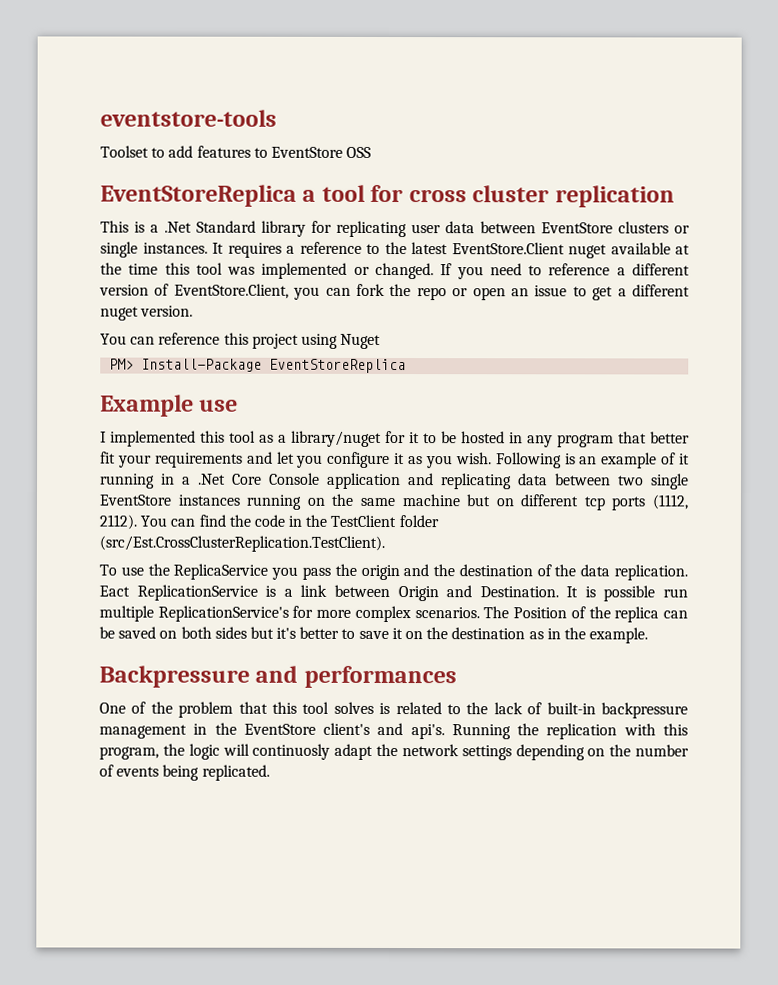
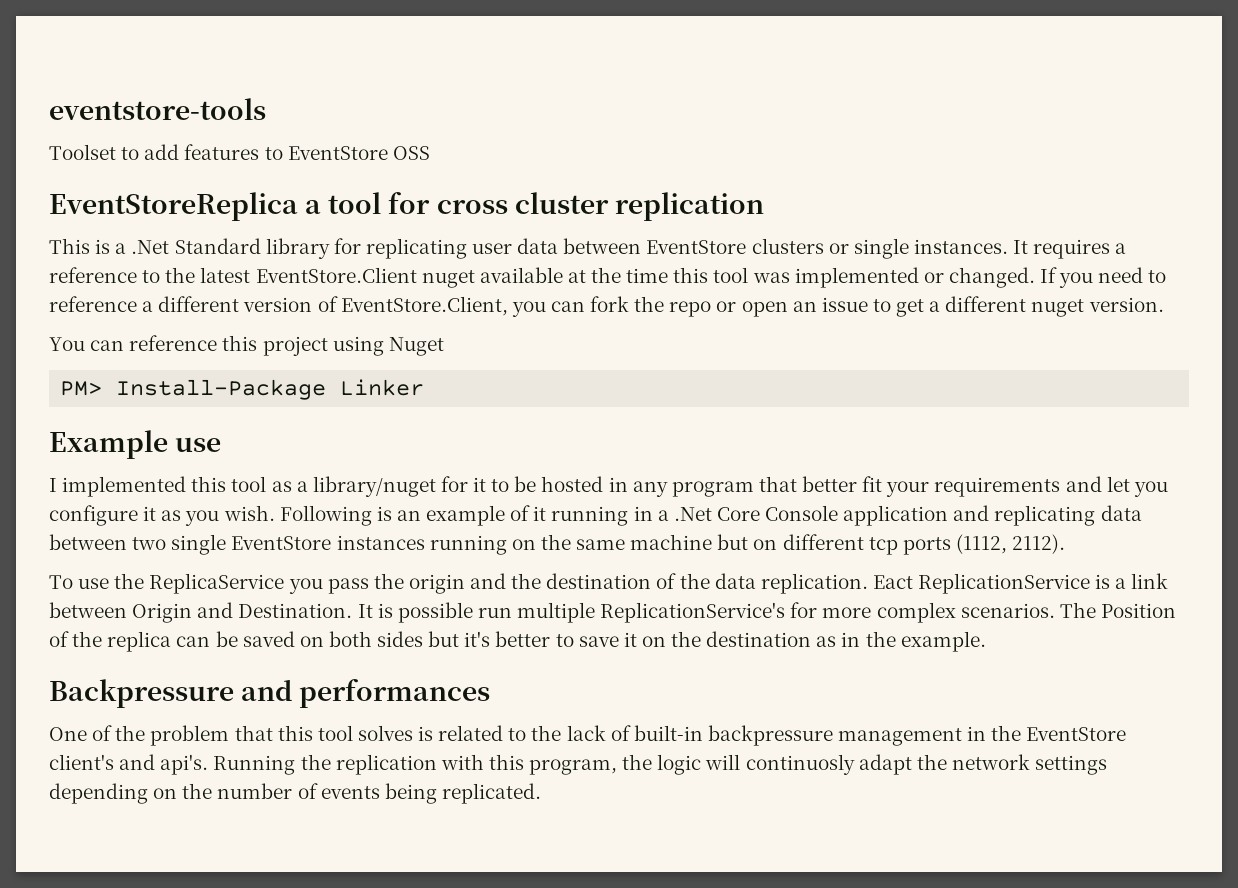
- PM> Install-Package EventStoreReplica
+ PM> Install-Package Linker
- You can find the code in the TestClient folder (src/Est.CrossClusterReplication.TestClient).

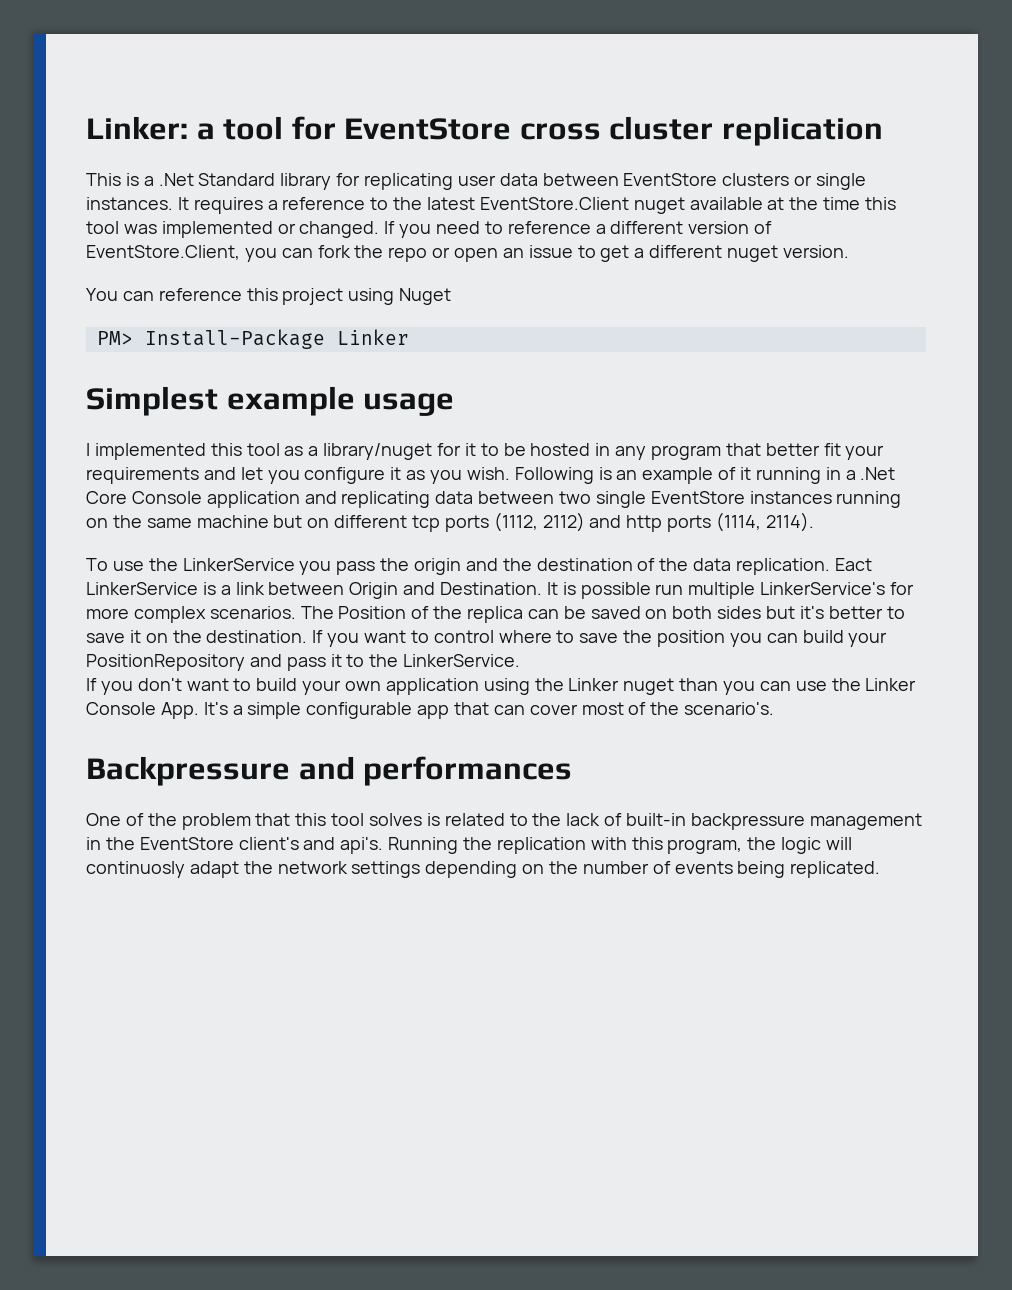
- eventstore-tools
- Toolset to add features to EventStore OSS
- EventStoreReplica a tool for cross cluster replication
+ Linker: a tool for EventStore cross cluster replication
- Example use
+ Simplest example usage
- Following is an example of it running in a .Net Core Console application and replicating data between two single EventStore instances running on the same machine but on different tcp ports (1112, 2112).
+ Following is an example of it running in a .Net Core Console application and replicating data between two single EventStore instances running on the same machine but on different tcp ports (1112, 2112) and http ports (1114, 2114).
- To use the ReplicaService you pass the origin and the destination of the data replication.
+ To use the LinkerService you pass the origin and the destination of the data replication.
- Eact ReplicationService is a link between Origin and Destination.
+ Eact LinkerService is a link between Origin and Destination.
- It is possible run multiple ReplicationService's for more complex scenarios.
+ It is possible run multiple LinkerService's for more complex scenarios.
- The Position of the replica can be saved on both sides but it's better to save it on the destination as in the example.
+ The Position of the replica can be saved on both sides but it's better to save it on the destination. If you want to control where to save the position you can build your PositionRepository and pass it to the LinkerService.
+ If you don't want to build your own application using the Linker nuget than you can use the Linker Console App. It's a simple configurable app that can cover most of the scenario's.

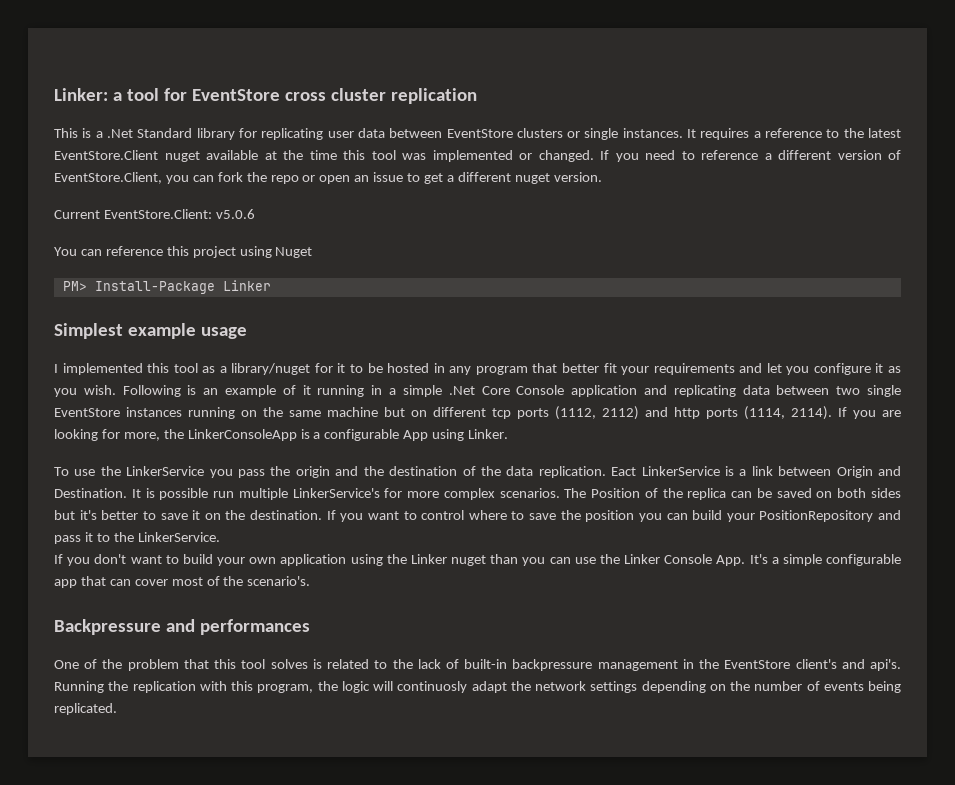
+ Current EventStore.Client: v5.0.6
- Following is an example of it running in a .Net Core Console application and replicating data between two single EventStore instances running on the same machine but on different tcp ports (1112, 2112) and http ports (1114, 2114).
+ Following is an example of it running in a simple .Net Core Console application and replicating data between two single EventStore instances running on the same machine but on different tcp ports (1112, 2112) and http ports (1114, 2114). If you are looking for more, the LinkerConsoleApp is a configurable App using Linker.

